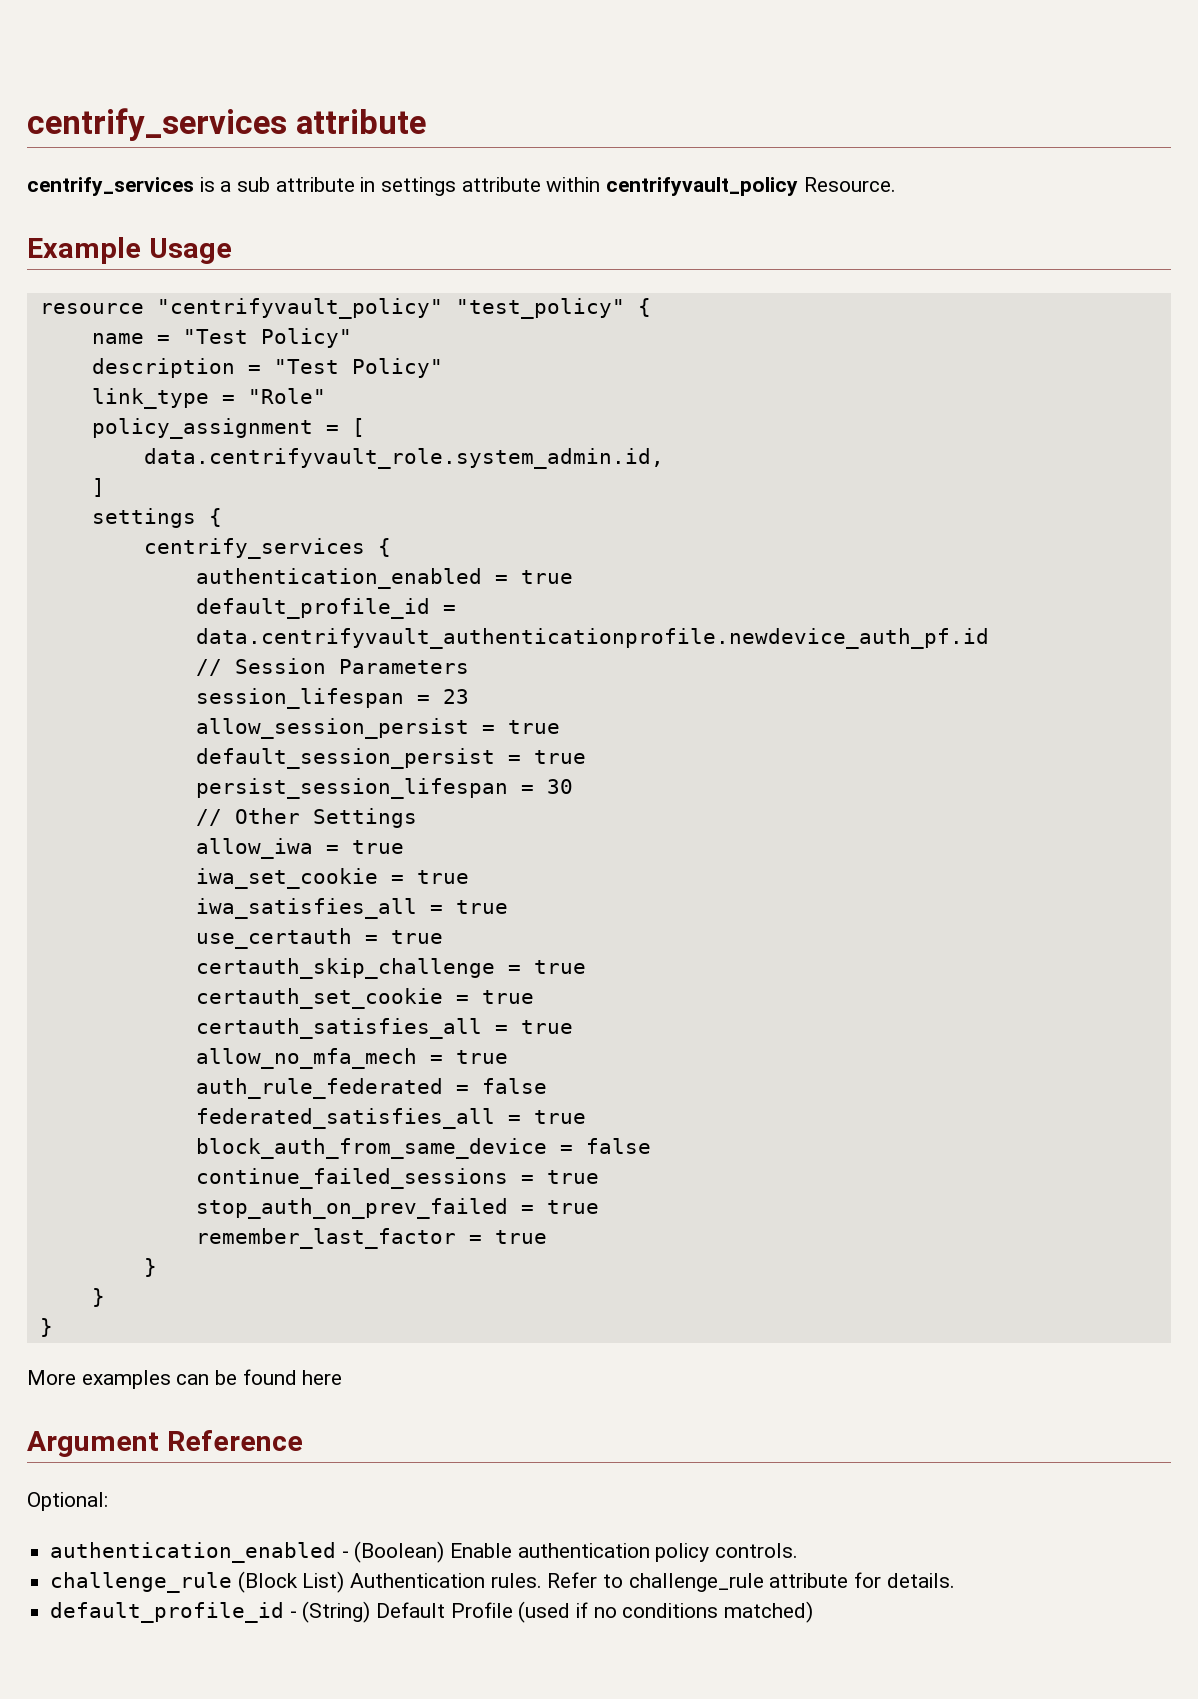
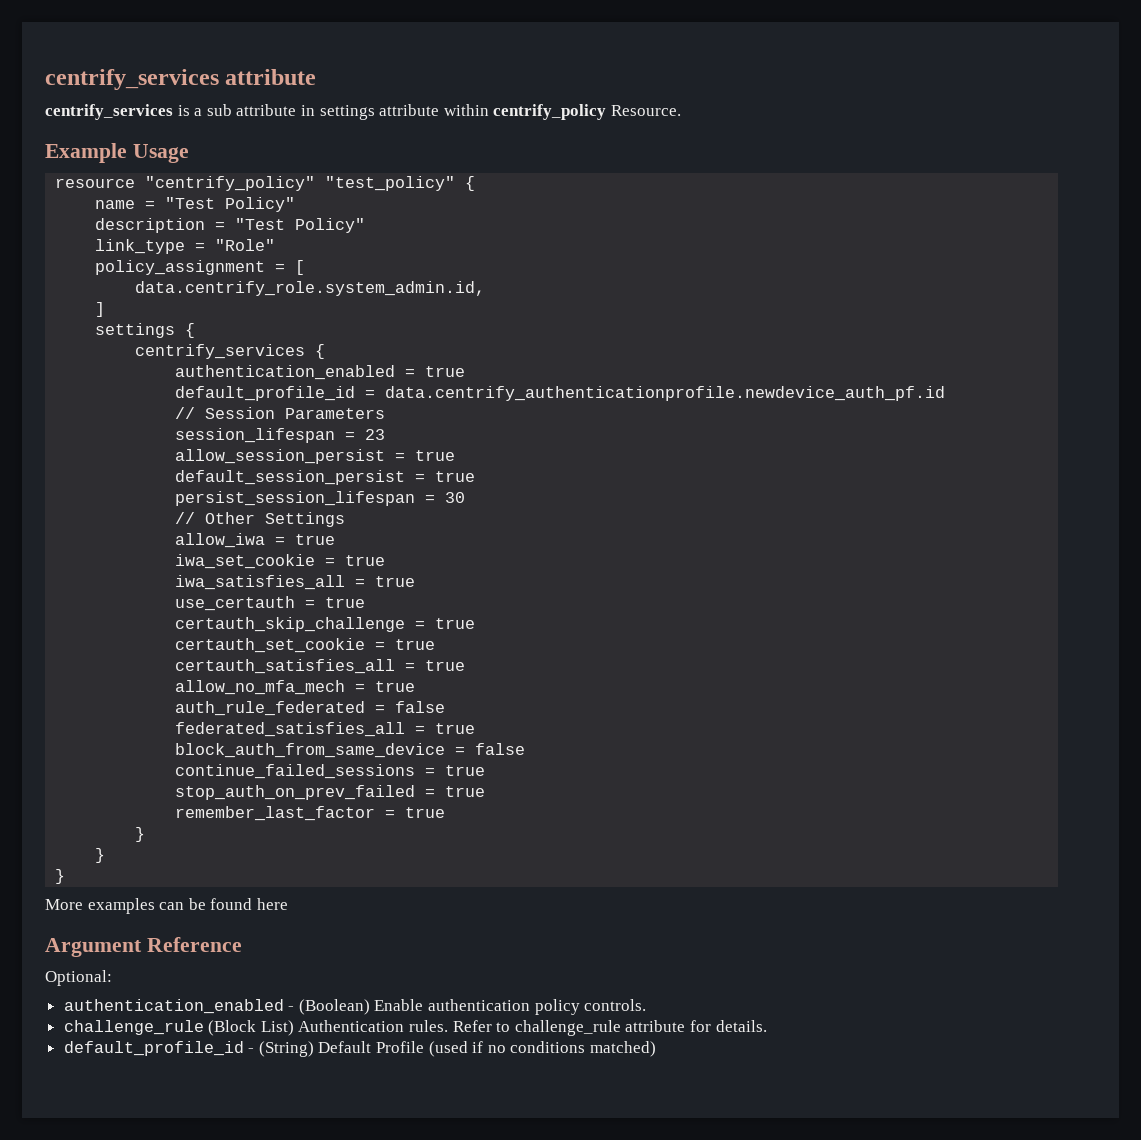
- centrify_services is a sub attribute in settings attribute within centrifyvault_policy Resource.
+ centrify_services is a sub attribute in settings attribute within centrify_policy Resource.
- resource "centrifyvault_policy" "test_policy" {
+ resource "centrify_policy" "test_policy" {
- data.centrifyvault_role.system_admin.id,
+ data.centrify_role.system_admin.id,
- default_profile_id = data.centrifyvault_authenticationprofile.newdevice_auth_pf.id
+ default_profile_id = data.centrify_authenticationprofile.newdevice_auth_pf.id

